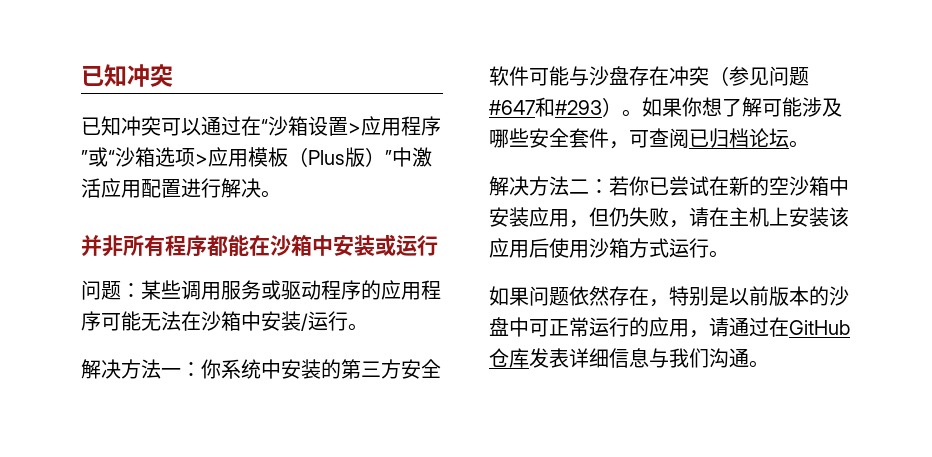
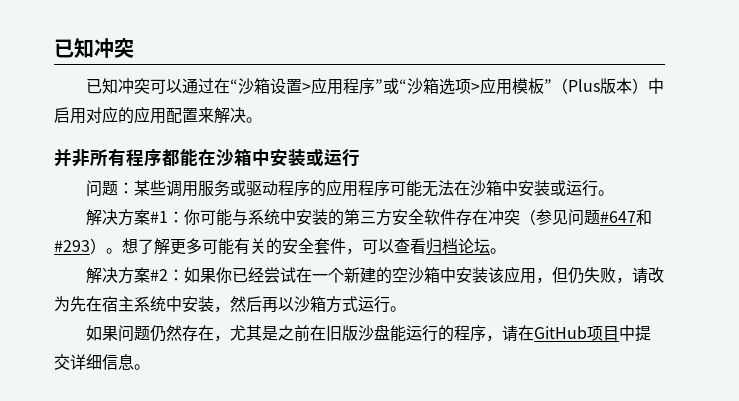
- 已知冲突可以通过在“沙箱设置>应用程序”或“沙箱选项>应用模板（Plus版）”中激活应用配置进行解决。
+ 已知冲突可以通过在“沙箱设置>应用程序”或“沙箱选项>应用模板”（Plus版本）中启用对应的应用配置来解决。
- 问题：某些调用服务或驱动程序的应用程序可能无法在沙箱中安装/运行。
+ 问题：某些调用服务或驱动程序的应用程序可能无法在沙箱中安装或运行。
- 解决方法一：你系统中安装的第三方安全软件可能与沙盘存在冲突（参见问题#647和#293）。
+ 解决方案#1：你可能与系统中安装的第三方安全软件存在冲突（参见问题#647和#293）。
- 如果你想了解可能涉及哪些安全套件，可查阅已归档论坛。
+ 想了解更多可能有关的安全套件，可以查看归档论坛。
- 解决方法二：若你已尝试在新的空沙箱中安装应用，但仍失败，请在主机上安装该应用后使用沙箱方式运行。
+ 解决方案#2：如果你已经尝试在一个新建的空沙箱中安装该应用，但仍失败，请改为先在宿主系统中安装，然后再以沙箱方式运行。
- 如果问题依然存在，特别是以前版本的沙盘中可正常运行的应用，请通过在GitHub仓库发表详细信息与我们沟通。
+ 如果问题仍然存在，尤其是之前在旧版沙盘能运行的程序，请在GitHub项目中提交详细信息。

